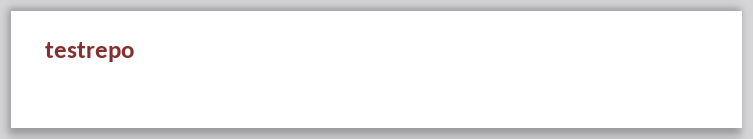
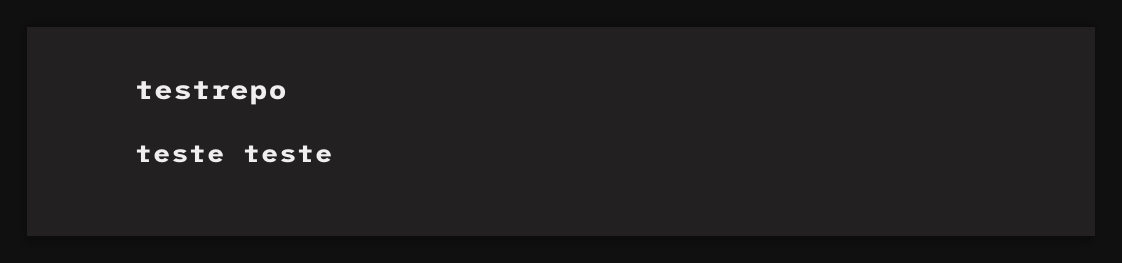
+ teste teste

